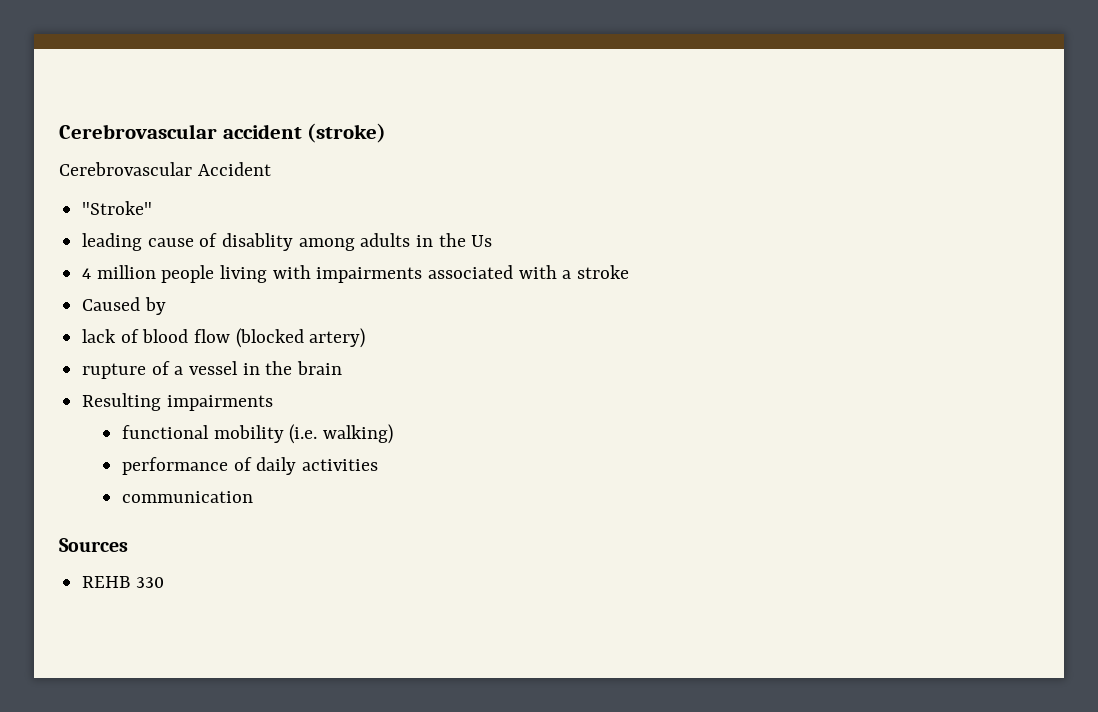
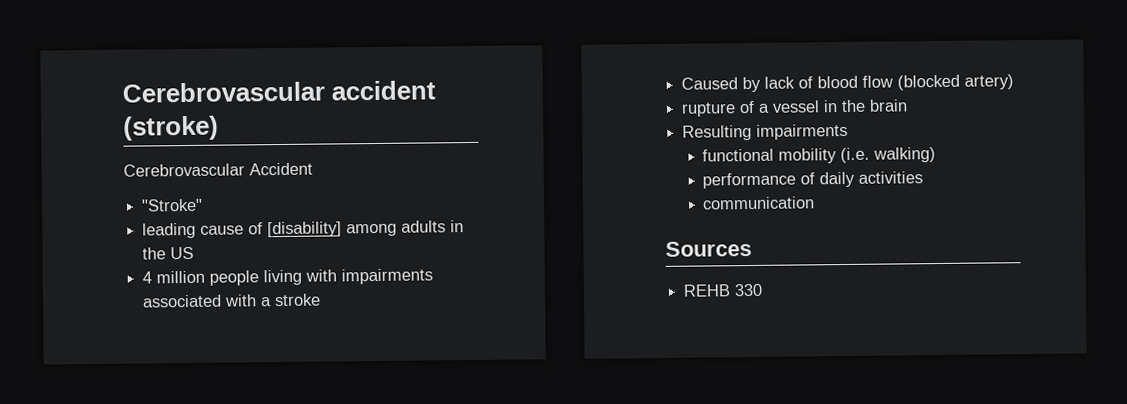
- leading cause of disablity among adults in the Us
+ leading cause of [disability] among adults in the US
- Caused by
- lack of blood flow (blocked artery)
+ Caused by lack of blood flow (blocked artery)

